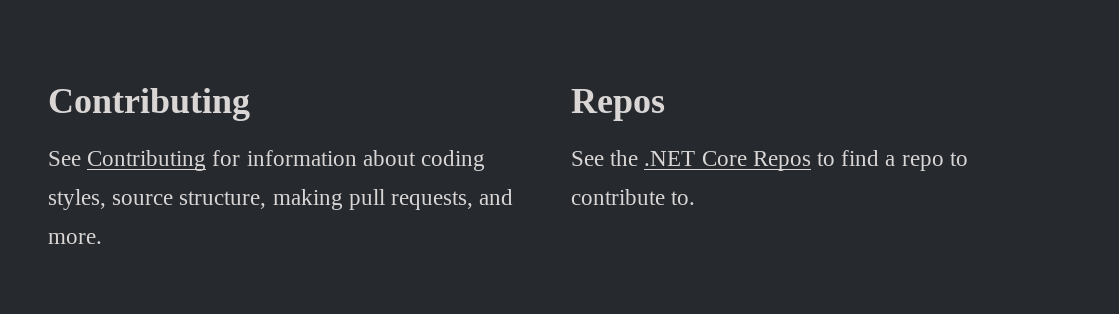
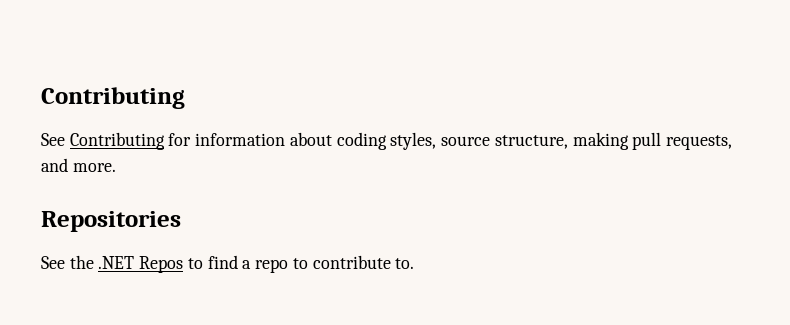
  See Contributing for information about coding styles, source structure, making pull requests, and more.
- Repos
+ Repositories
- See the .NET Core Repos to find a repo to contribute to.
+ See the .NET Repos to find a repo to contribute to.

